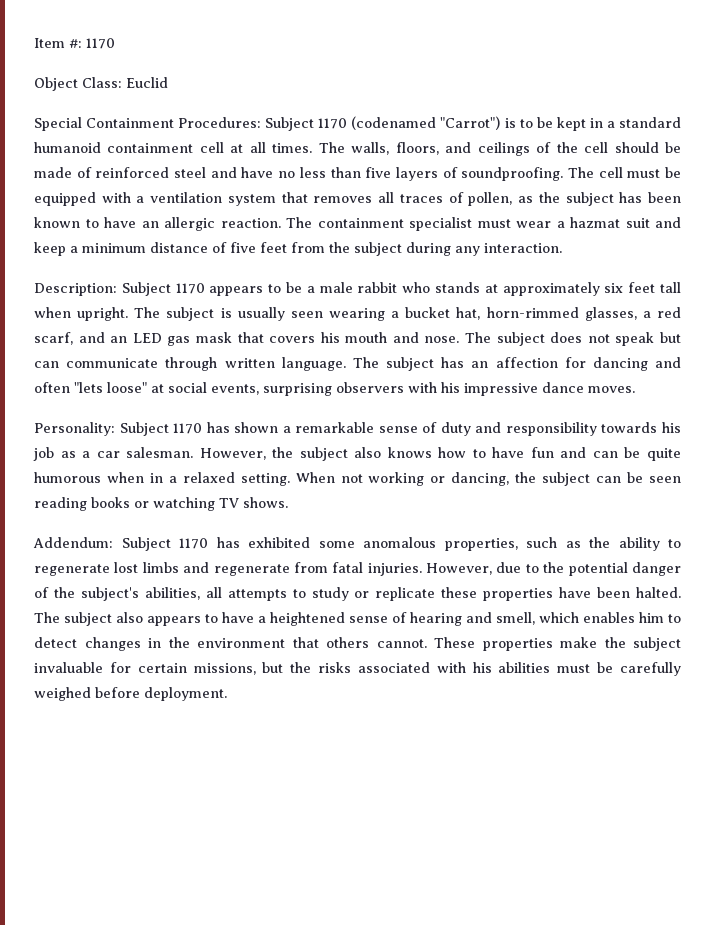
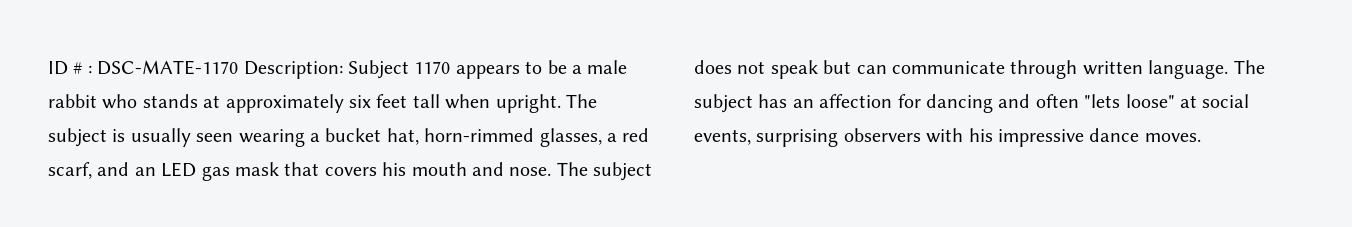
- Item #: 1170
- Object Class: Euclid
- Special Containment Procedures: Subject 1170 (codenamed "Carrot") is to be kept in a standard humanoid containment cell at all times. The walls, floors, and ceilings of the cell should be made of reinforced steel and have no less than five layers of soundproofing. The cell must be equipped with a ventilation system that removes all traces of pollen, as the subject has been known to have an allergic reaction. The containment specialist must wear a hazmat suit and keep a minimum distance of five feet from the subject during any interaction.
- Description: Subject 1170 appears to be a male rabbit who stands at approximately six feet tall when upright.
+ ID # : DSC-MATE-1170 Description: Subject 1170 appears to be a male rabbit who stands at approximately six feet tall when upright.
- Personality: Subject 1170 has shown a remarkable sense of duty and responsibility towards his job as a car salesman. However, the subject also knows how to have fun and can be quite humorous when in a relaxed setting. When not working or dancing, the subject can be seen reading books or watching TV shows.
- Addendum: Subject 1170 has exhibited some anomalous properties, such as the ability to regenerate lost limbs and regenerate from fatal injuries. However, due to the potential danger of the subject's abilities, all attempts to study or replicate these properties have been halted. The subject also appears to have a heightened sense of hearing and smell, which enables him to detect changes in the environment that others cannot. These properties make the subject invaluable for certain missions, but the risks associated with his abilities must be carefully weighed before deployment.

